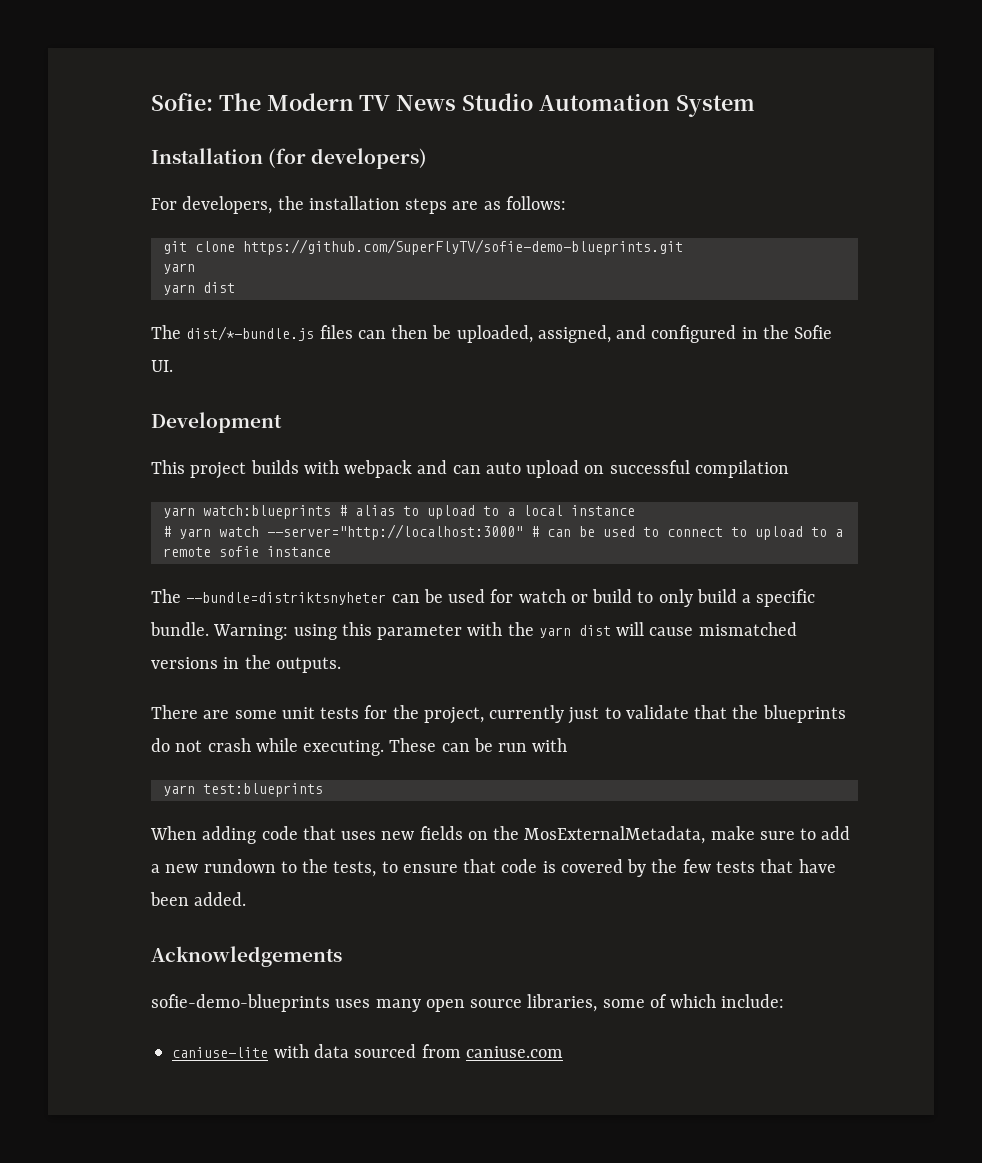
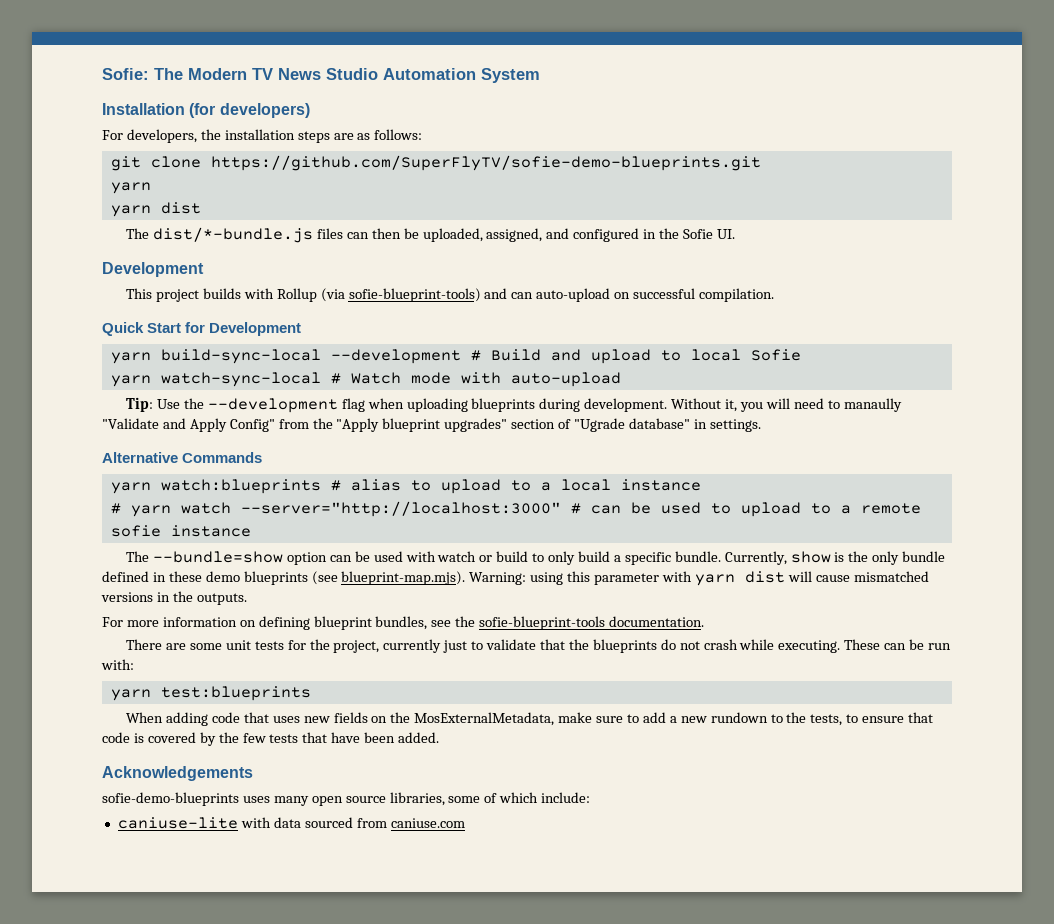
- This project builds with webpack and can auto upload on successful compilation
+ This project builds with Rollup (via sofie-blueprint-tools) and can auto-upload on successful compilation.
+ Quick Start for Development
+ yarn build-sync-local --development # Build and upload to local Sofie
+ yarn watch-sync-local # Watch mode with auto-upload
+ Tip: Use the --development flag when uploading blueprints during development. Without it, you will need to manaully "Validate and Apply Config" from the "Apply blueprint upgrades" section of "Ugrade database" in settings.
+ Alternative Commands
- # yarn watch --server="http://localhost:3000" # can be used to connect to upload to a remote sofie instance
+ # yarn watch --server="http://localhost:3000" # can be used to upload to a remote sofie instance
- The --bundle=distriktsnyheter can be used for watch or build to only build a specific bundle.
+ The --bundle=show option can be used with watch or build to only build a specific bundle.
- Warning: using this parameter with the yarn dist will cause mismatched versions in the outputs.
+ Currently, show is the only bundle defined in these demo blueprints (see blueprint-map.mjs). Warning: using this parameter with yarn dist will cause mismatched versions in the outputs.
+ For more information on defining blueprint bundles, see the sofie-blueprint-tools documentation.
- These can be run with
+ These can be run with:

